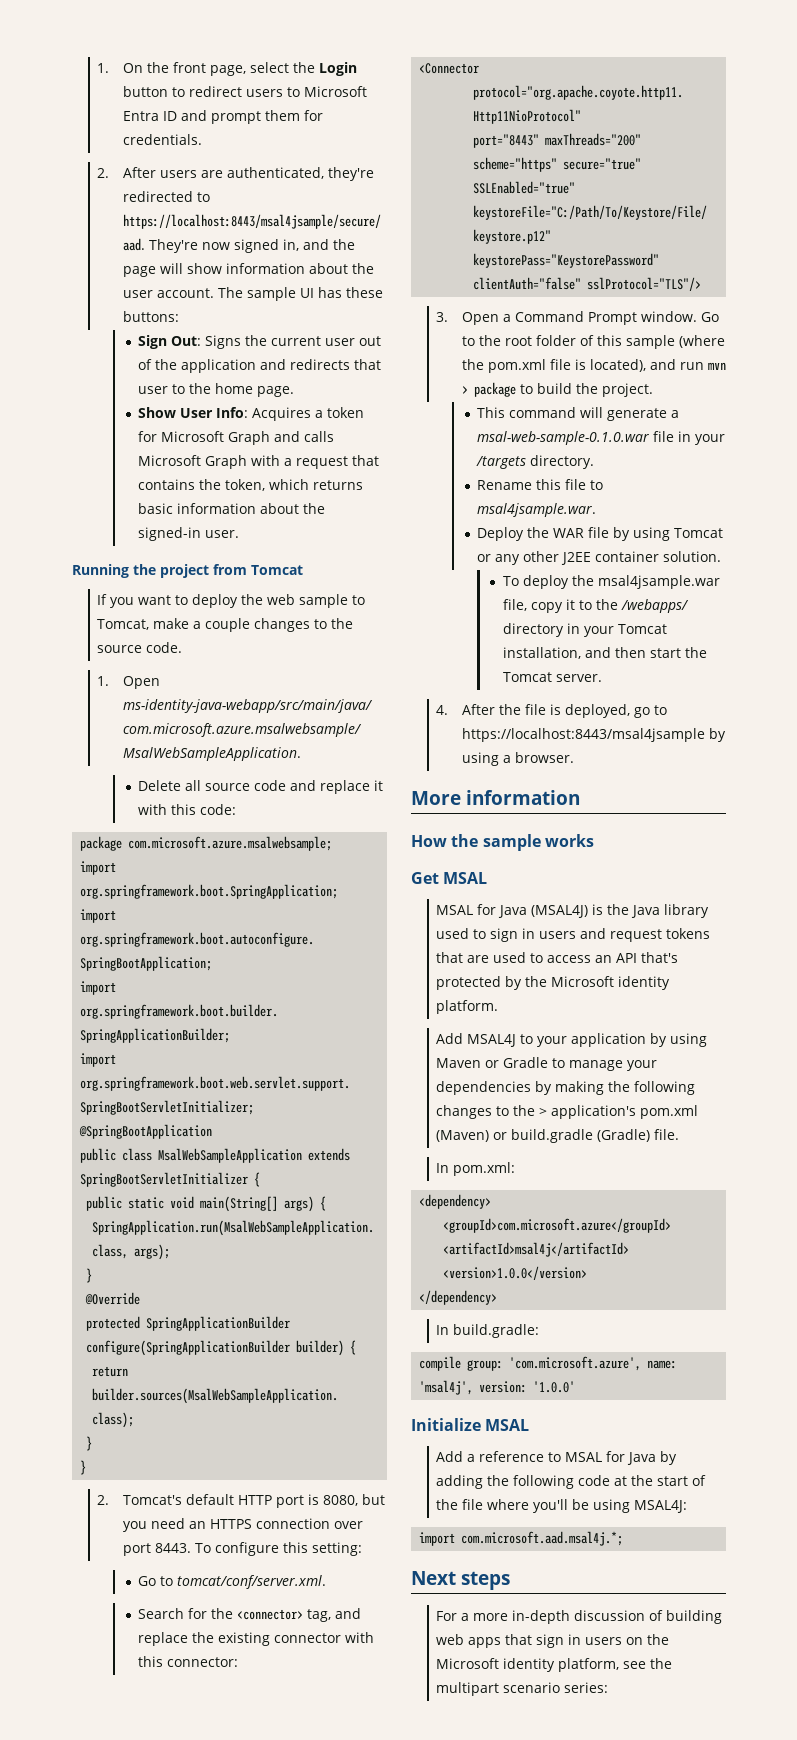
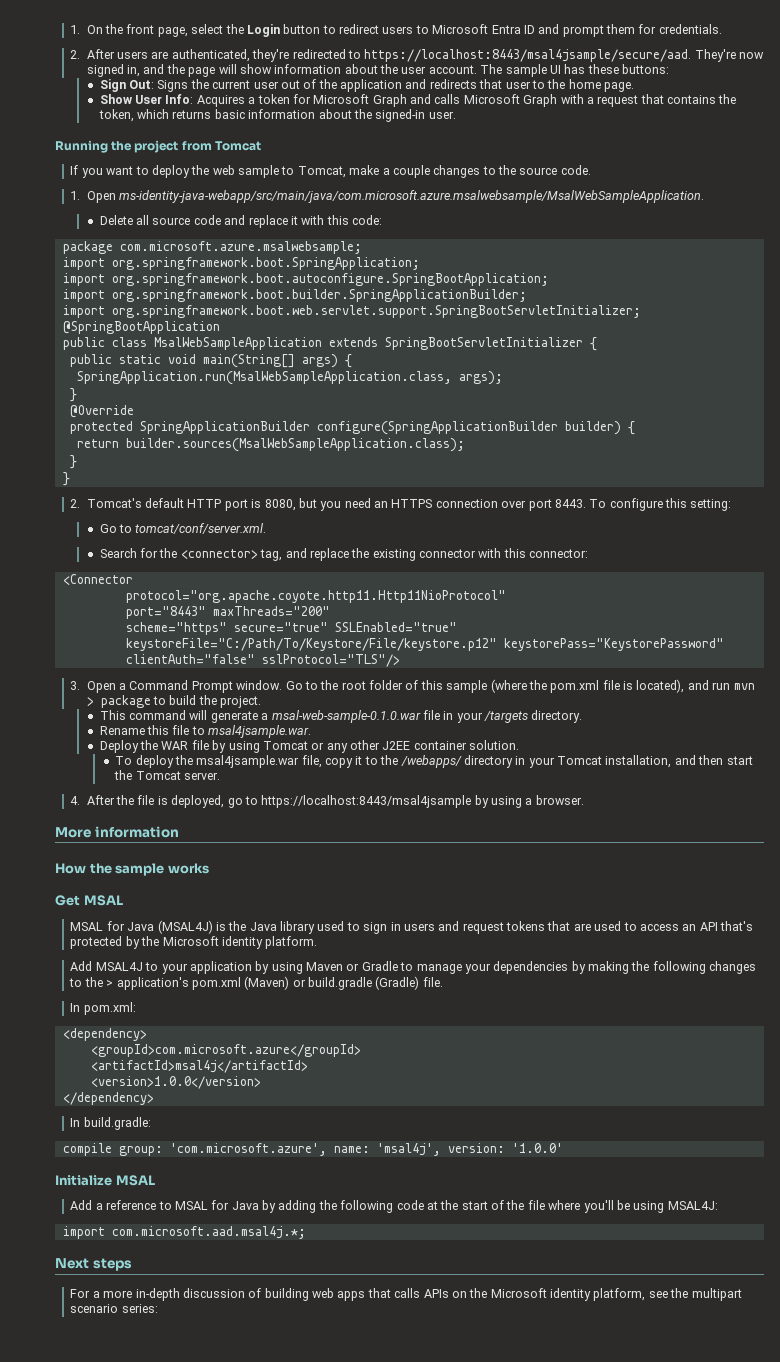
- For a more in-depth discussion of building web apps that sign in users on the Microsoft identity platform, see the multipart scenario series:
+ For a more in-depth discussion of building web apps that calls APIs on the Microsoft identity platform, see the multipart scenario series:

